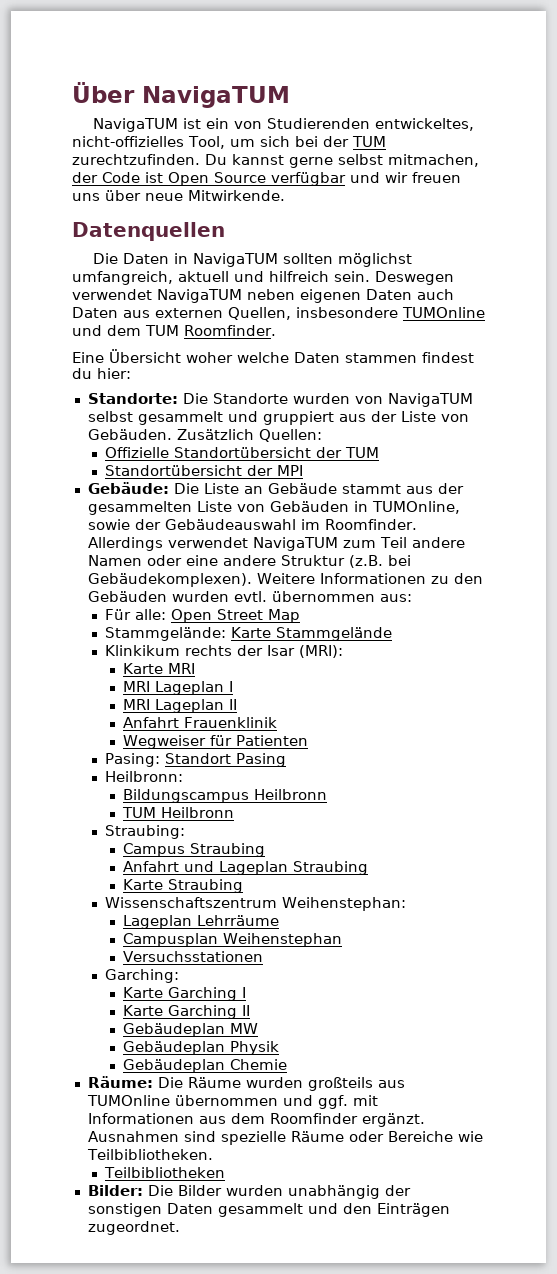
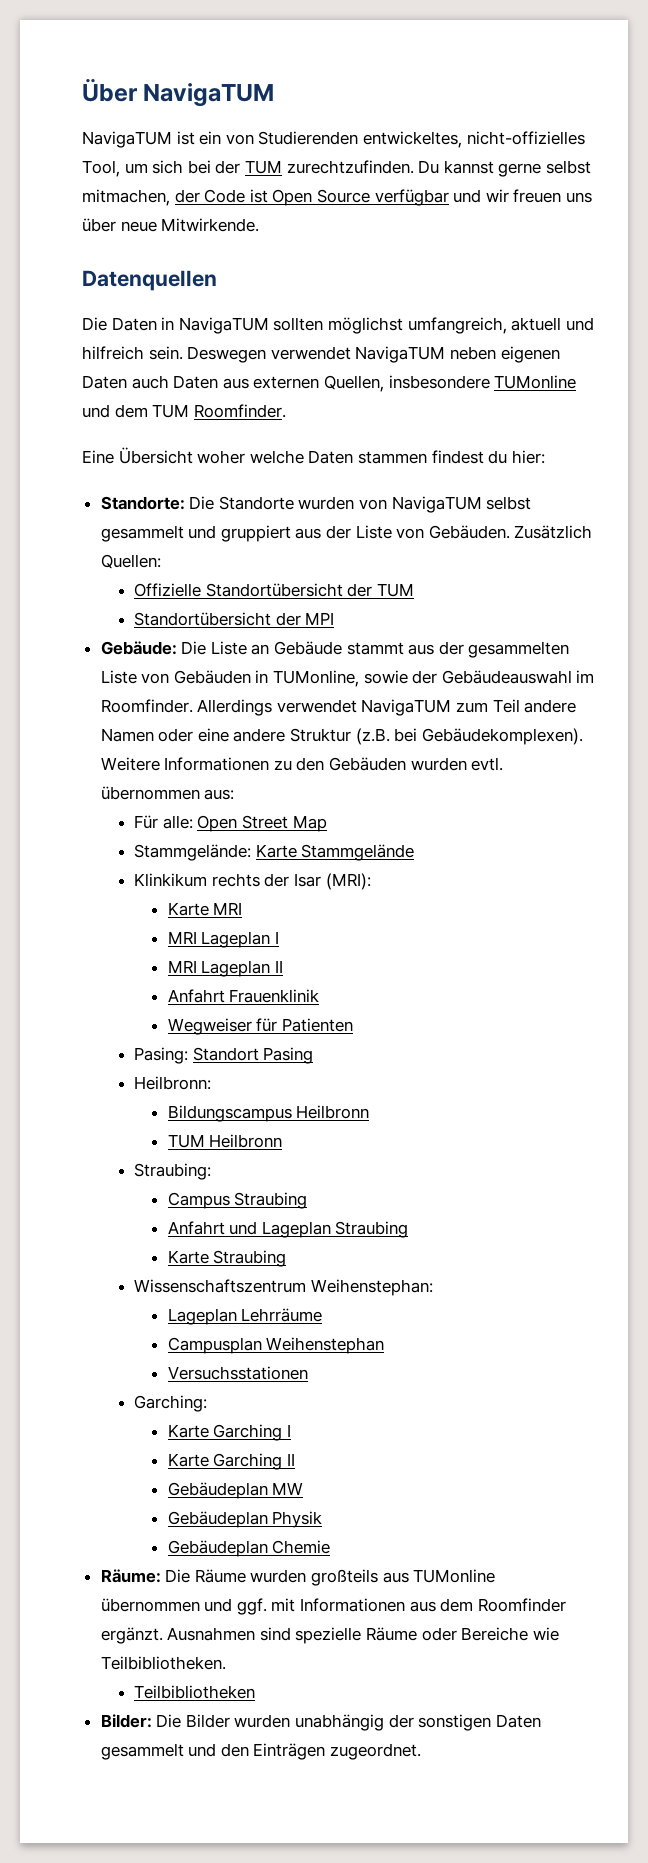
- Deswegen verwendet NavigaTUM neben eigenen Daten auch Daten aus externen Quellen, insbesondere TUMOnline und dem TUM Roomfinder.
+ Deswegen verwendet NavigaTUM neben eigenen Daten auch Daten aus externen Quellen, insbesondere TUMonline und dem TUM Roomfinder.
- Gebäude: Die Liste an Gebäude stammt aus der gesammelten Liste von Gebäuden in TUMOnline, sowie der Gebäudeauswahl im Roomfinder.
+ Gebäude: Die Liste an Gebäude stammt aus der gesammelten Liste von Gebäuden in TUMonline, sowie der Gebäudeauswahl im Roomfinder.
- Räume: Die Räume wurden großteils aus TUMOnline übernommen und ggf. mit Informationen aus dem Roomfinder ergänzt.
+ Räume: Die Räume wurden großteils aus TUMonline übernommen und ggf. mit Informationen aus dem Roomfinder ergänzt.

